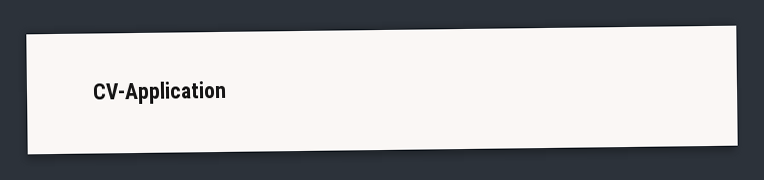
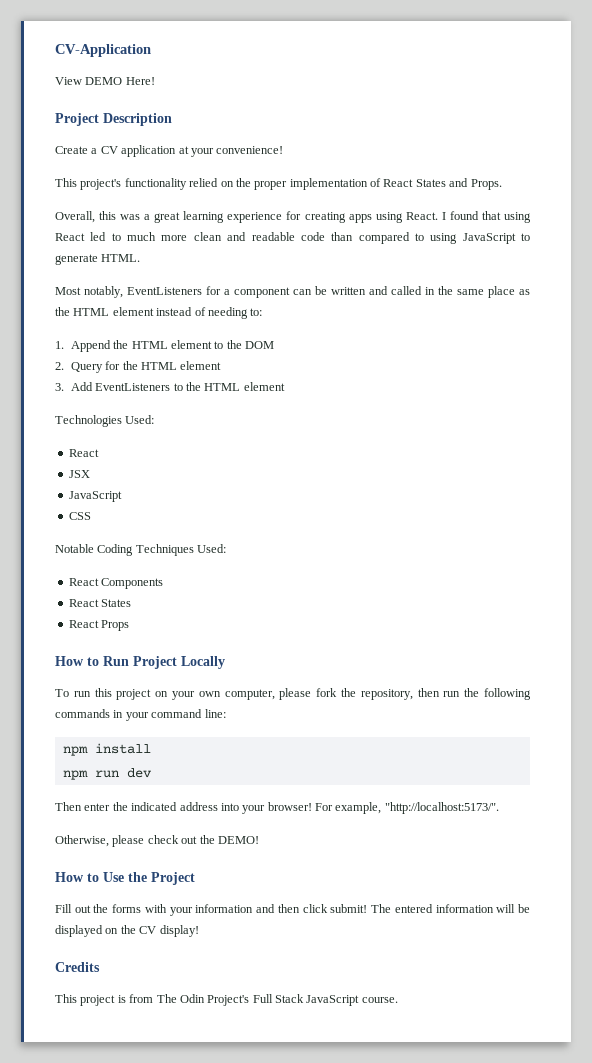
+ View DEMO Here!
+ Project Description
+ Create a CV application at your convenience!
+ This project's functionality relied on the proper implementation of React States and Props.
+ Overall, this was a great learning experience for creating apps using React. I found that using React led to much more clean and readable code than compared to using JavaScript to generate HTML.
+ Most notably, EventListeners for a component can be written and called in the same place as the HTML element instead of needing to:
+ 1. Append the HTML element to the DOM
+ 2. Query for the HTML element
+ 3. Add EventListeners to the HTML element
+ Technologies Used:
+ React
+ JSX
+ JavaScript
+ CSS
+ Notable Coding Techniques Used:
+ React Components
+ React States
+ React Props
+ How to Run Project Locally
+ To run this project on your own computer, please fork the repository, then run the following commands in your command line:
+ npm install
+ npm run dev
+ Then enter the indicated address into your browser! For example, "http://localhost:5173/".
+ Otherwise, please check out the DEMO!
+ How to Use the Project
+ Fill out the forms with your information and then click submit! The entered information will be displayed on the CV display!
+ Credits
+ This project is from The Odin Project's Full Stack JavaScript course.

